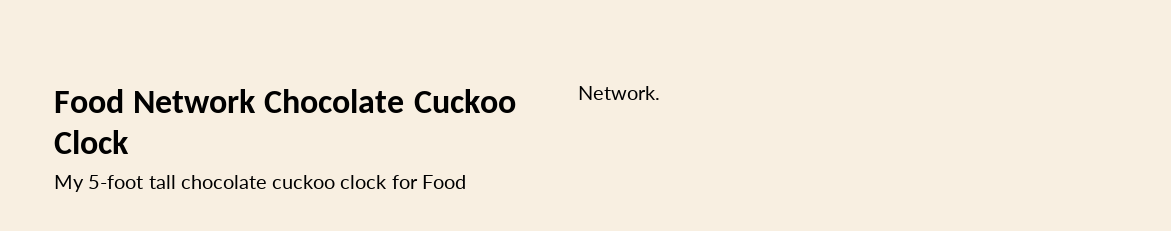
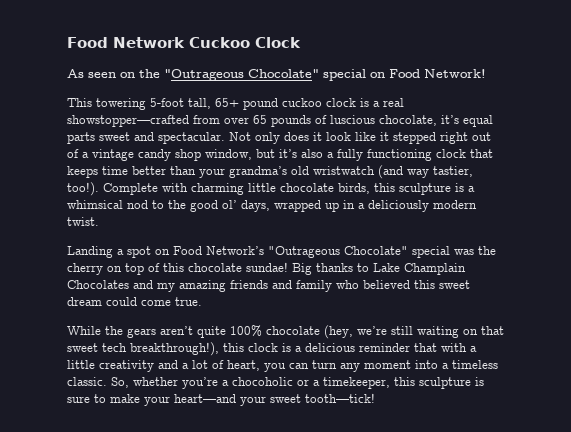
- Food Network Chocolate Cuckoo Clock
+ Food Network Cuckoo Clock
- My 5-foot tall chocolate cuckoo clock for Food Network.
+ As seen on the "Outrageous Chocolate" special on Food Network!
+ This towering 5-foot tall, 65+ pound cuckoo clock is a real showstopper—crafted from over 65 pounds of luscious chocolate, it’s equal parts sweet and spectacular. Not only does it look like it stepped right out of a vintage candy shop window, but it’s also a fully functioning clock that keeps time better than your grandma’s old wristwatch (and way tastier, too!). Complete with charming little chocolate birds, this sculpture is a whimsical nod to the good ol’ days, wrapped up in a deliciously modern twist.
+ Landing a spot on Food Network’s "Outrageous Chocolate" special was the cherry on top of this chocolate sundae! Big thanks to Lake Champlain Chocolates and my amazing friends and family who believed this sweet dream could come true.
+ While the gears aren’t quite 100% chocolate (hey, we’re still waiting on that sweet tech breakthrough!), this clock is a delicious reminder that with a little creativity and a lot of heart, you can turn any moment into a timeless classic. So, whether you’re a chocoholic or a timekeeper, this sculpture is sure to make your heart—and your sweet tooth—tick!

